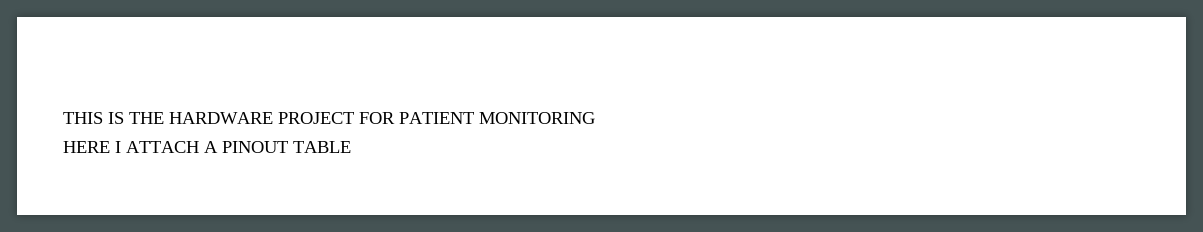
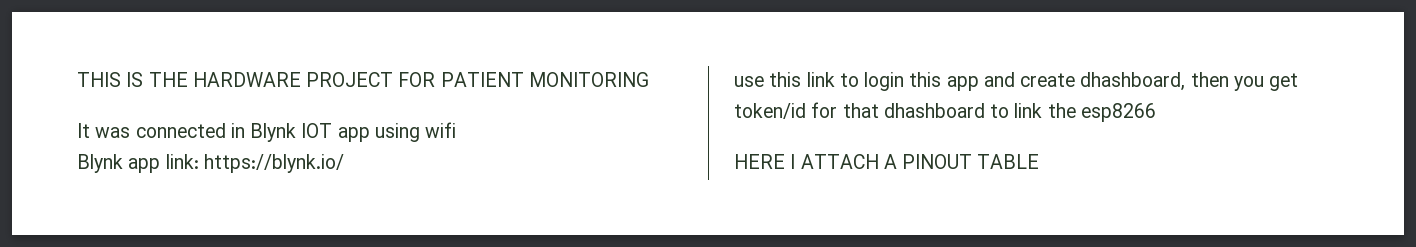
+ It was connected in Blynk IOT app using wifi
+ Blynk app link: https://blynk.io/
+ use this link to login this app and create dhashboard, then you get token/id for that dhashboard to link the esp8266

